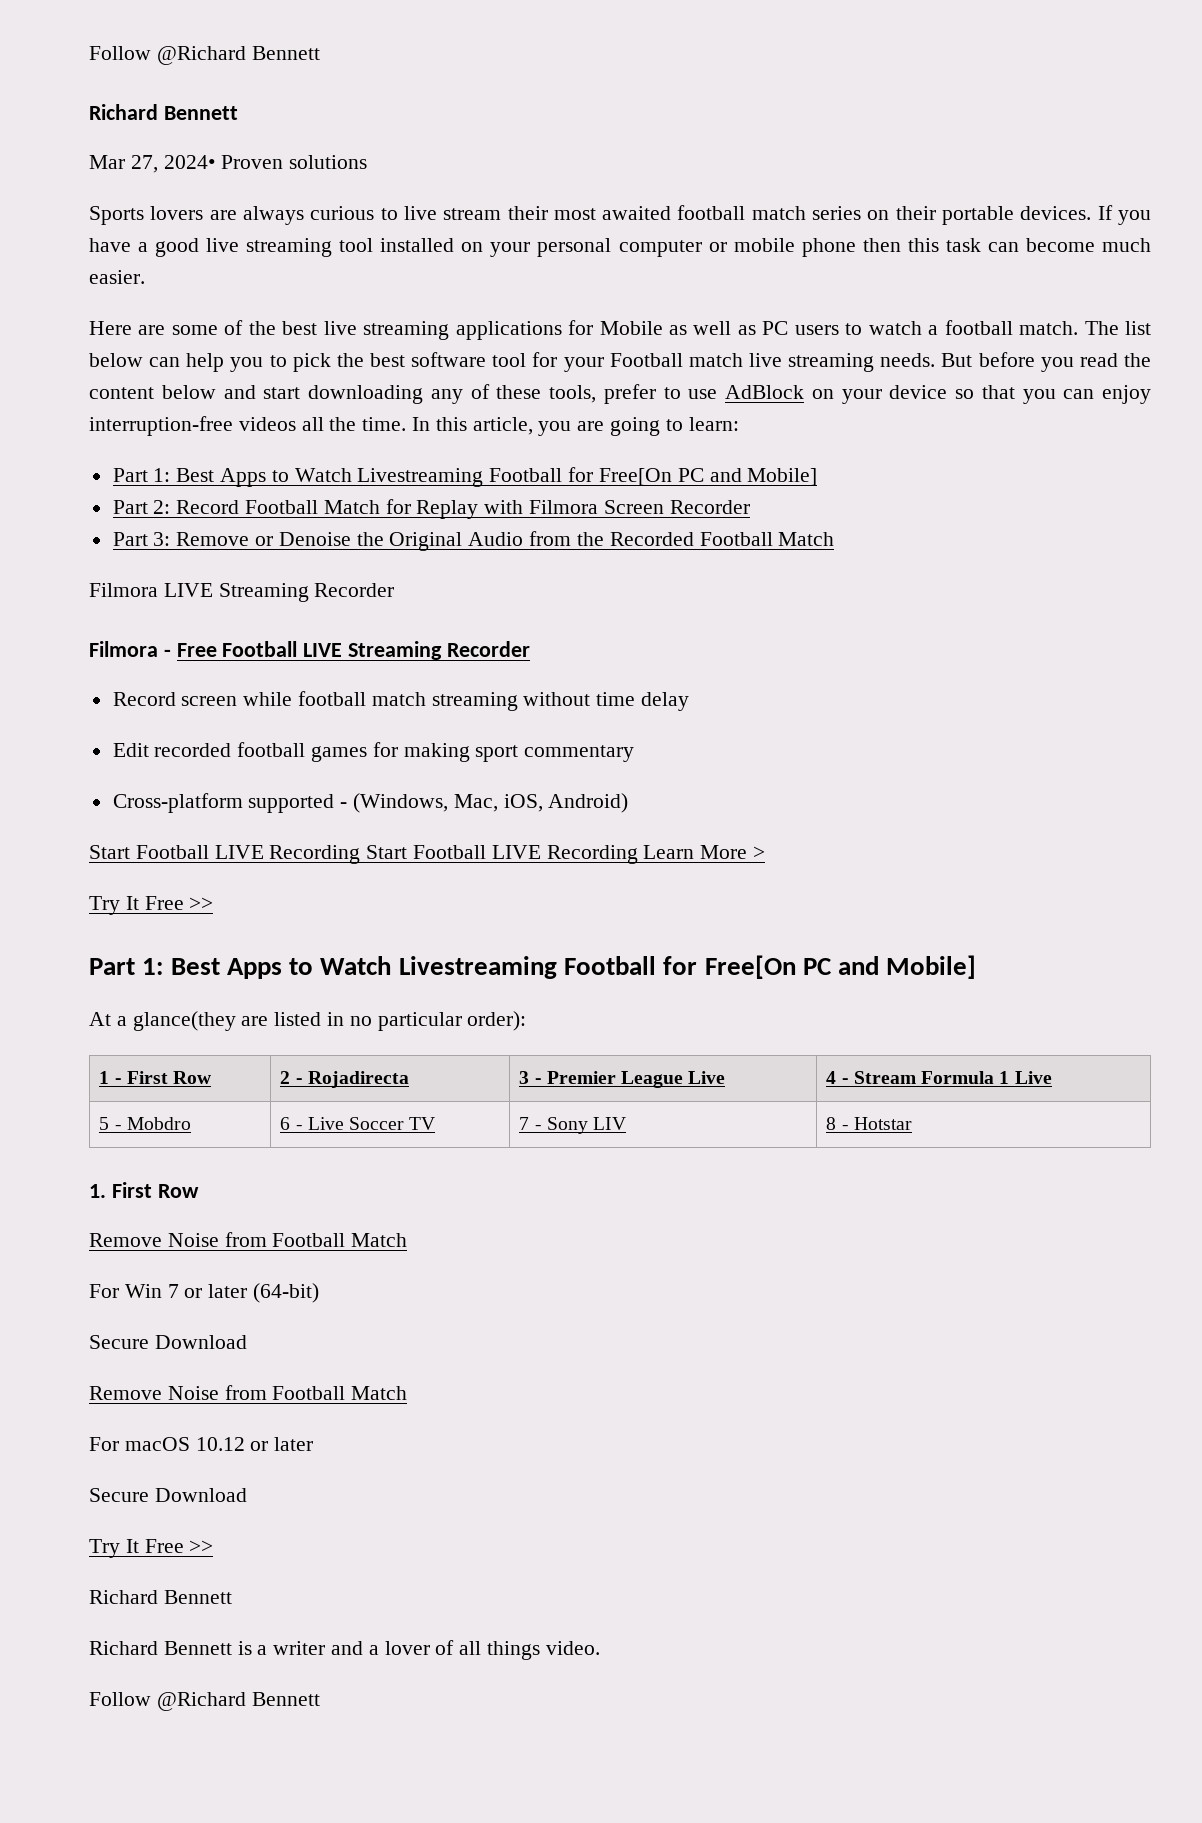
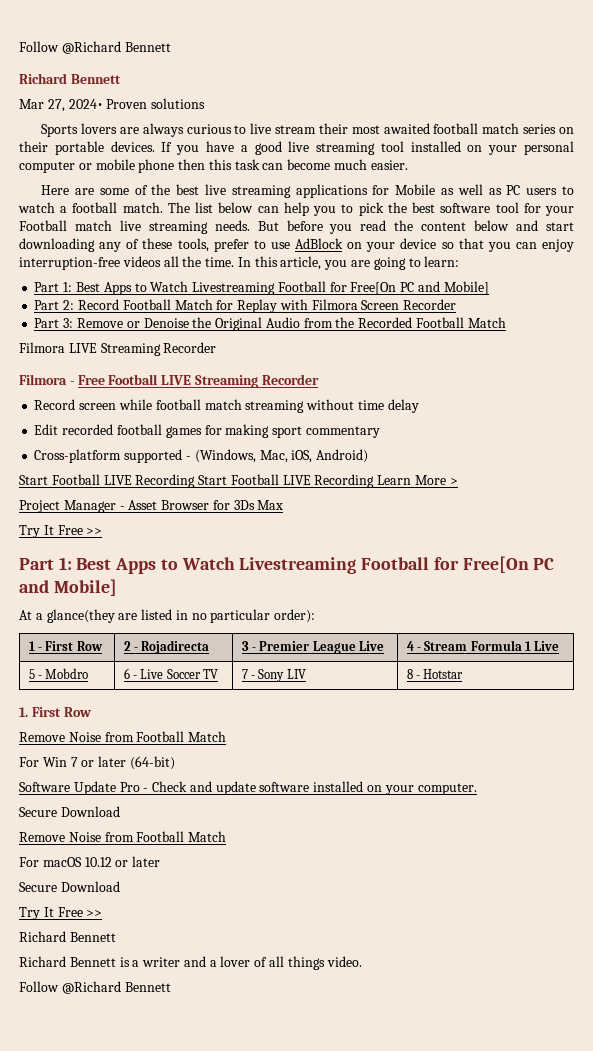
+ Project Manager - Asset Browser for 3Ds Max
+ Software Update Pro - Check and update software installed on your computer.

